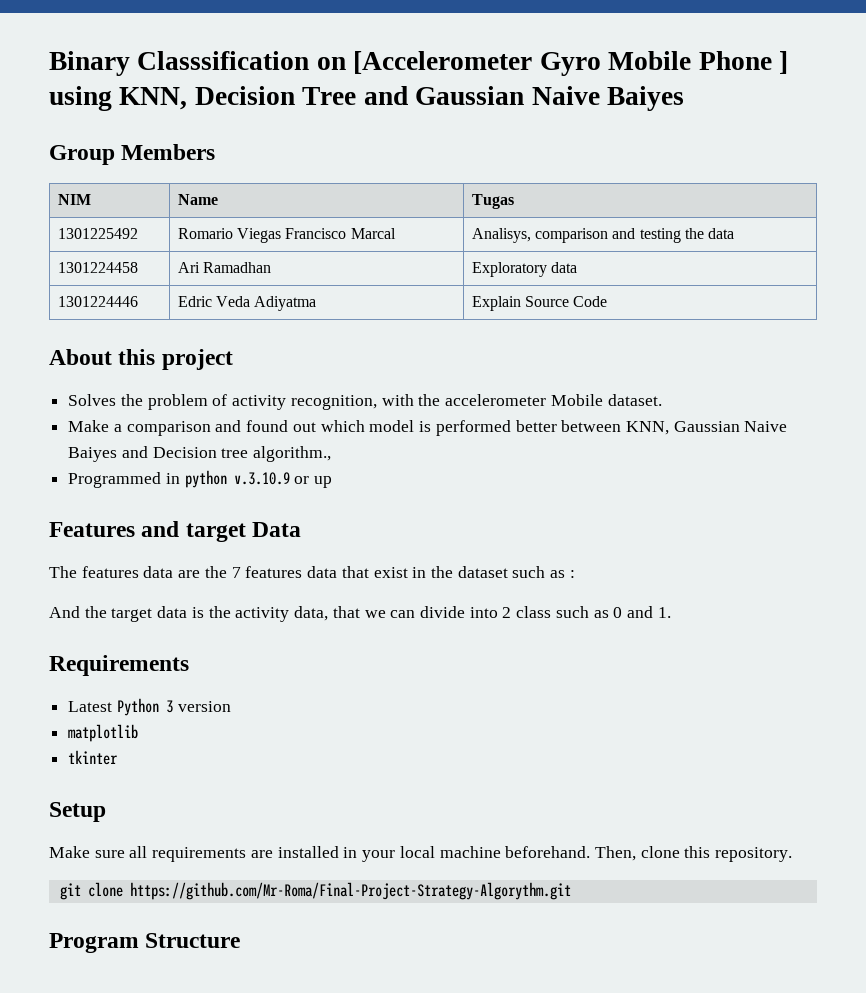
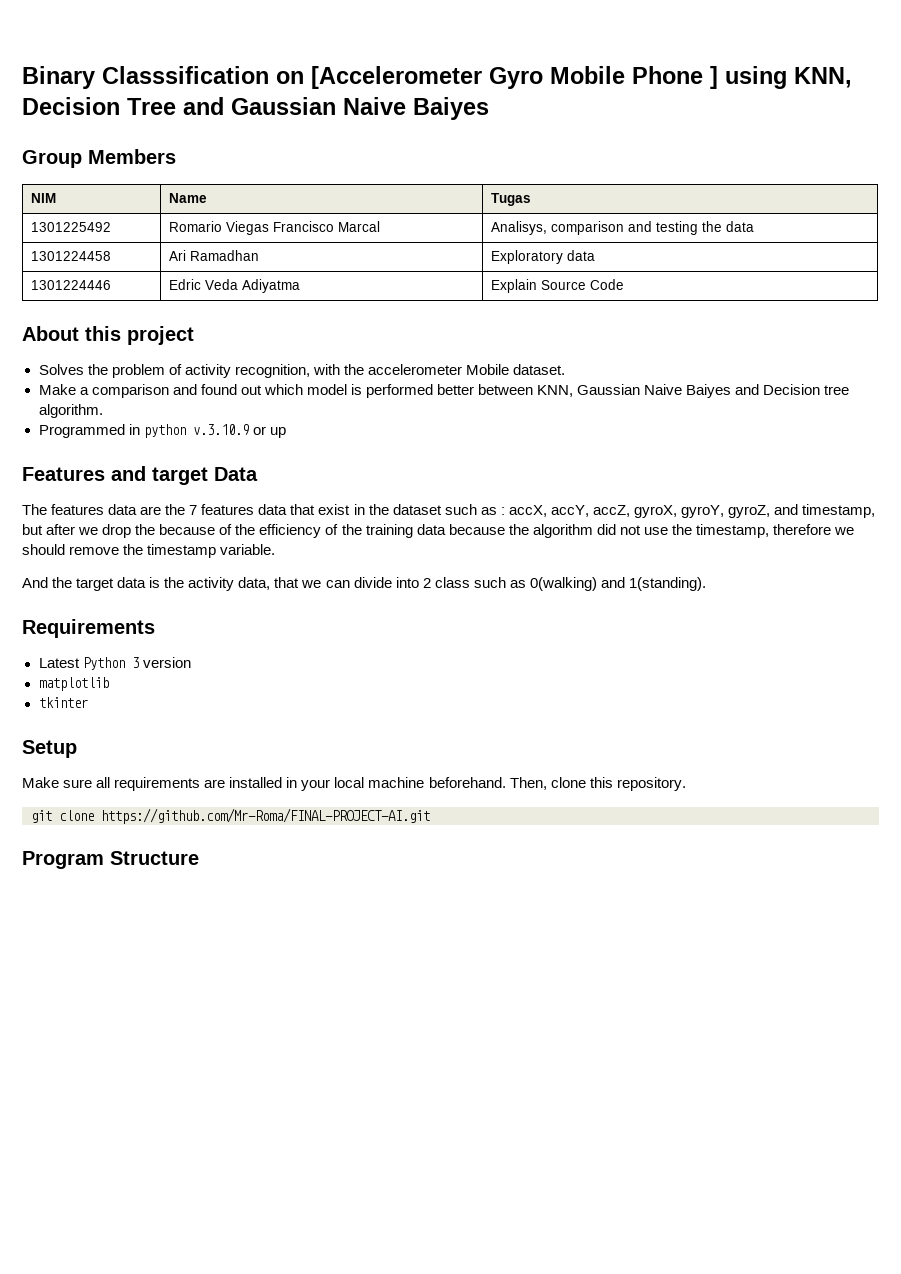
- Make a comparison and found out which model is performed better between KNN, Gaussian Naive Baiyes and Decision tree algorithm.,
+ Make a comparison and found out which model is performed better between KNN, Gaussian Naive Baiyes and Decision tree algorithm.
- The features data are the 7 features data that exist in the dataset such as :
+ The features data are the 7 features data that exist in the dataset such as : accX, accY, accZ, gyroX, gyroY, gyroZ, and timestamp, but after we drop the because of the efficiency of the training data because the algorithm did not use the timestamp, therefore we should remove the timestamp variable.
- And the target data is the activity data, that we can divide into 2 class such as 0 and 1.
+ And the target data is the activity data, that we can divide into 2 class such as 0(walking) and 1(standing).
- git clone https://github.com/Mr-Roma/Final-Project-Strategy-Algorythm.git
+ git clone https://github.com/Mr-Roma/FINAL-PROJECT-AI.git

